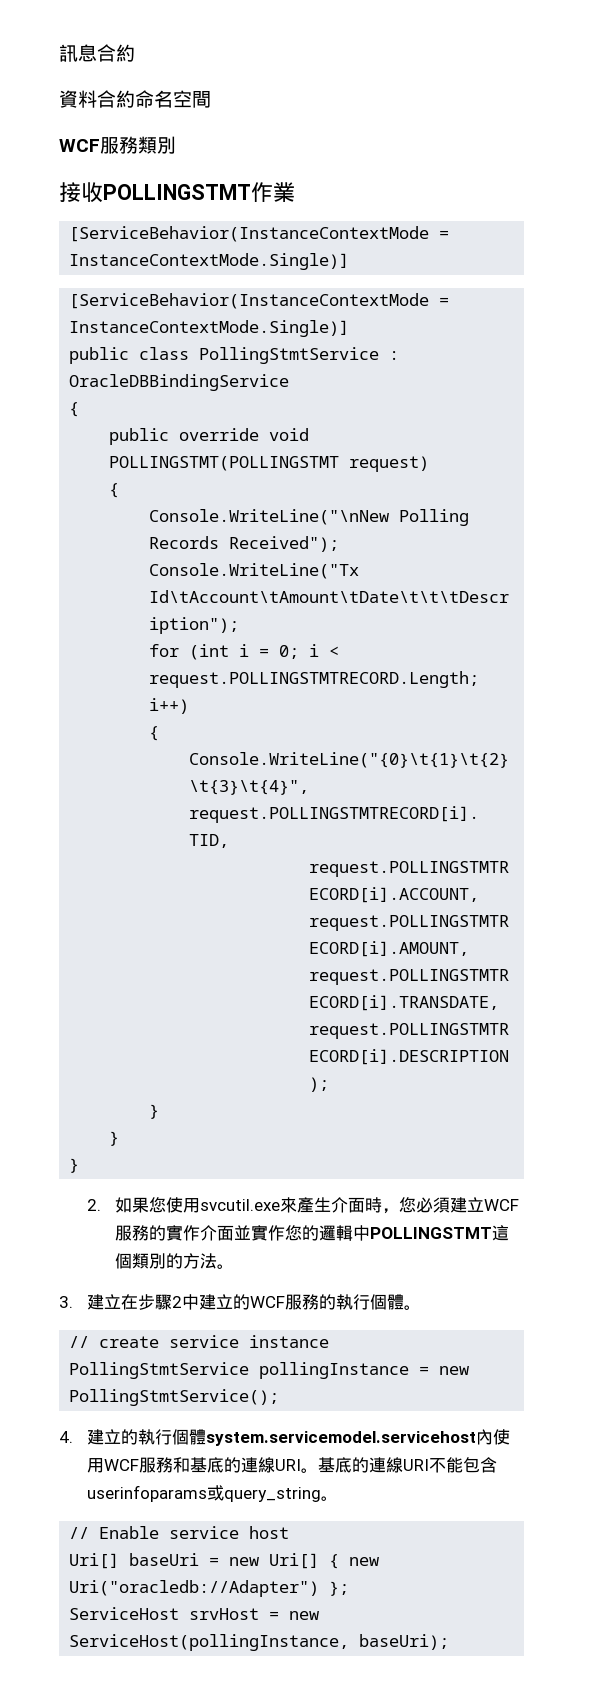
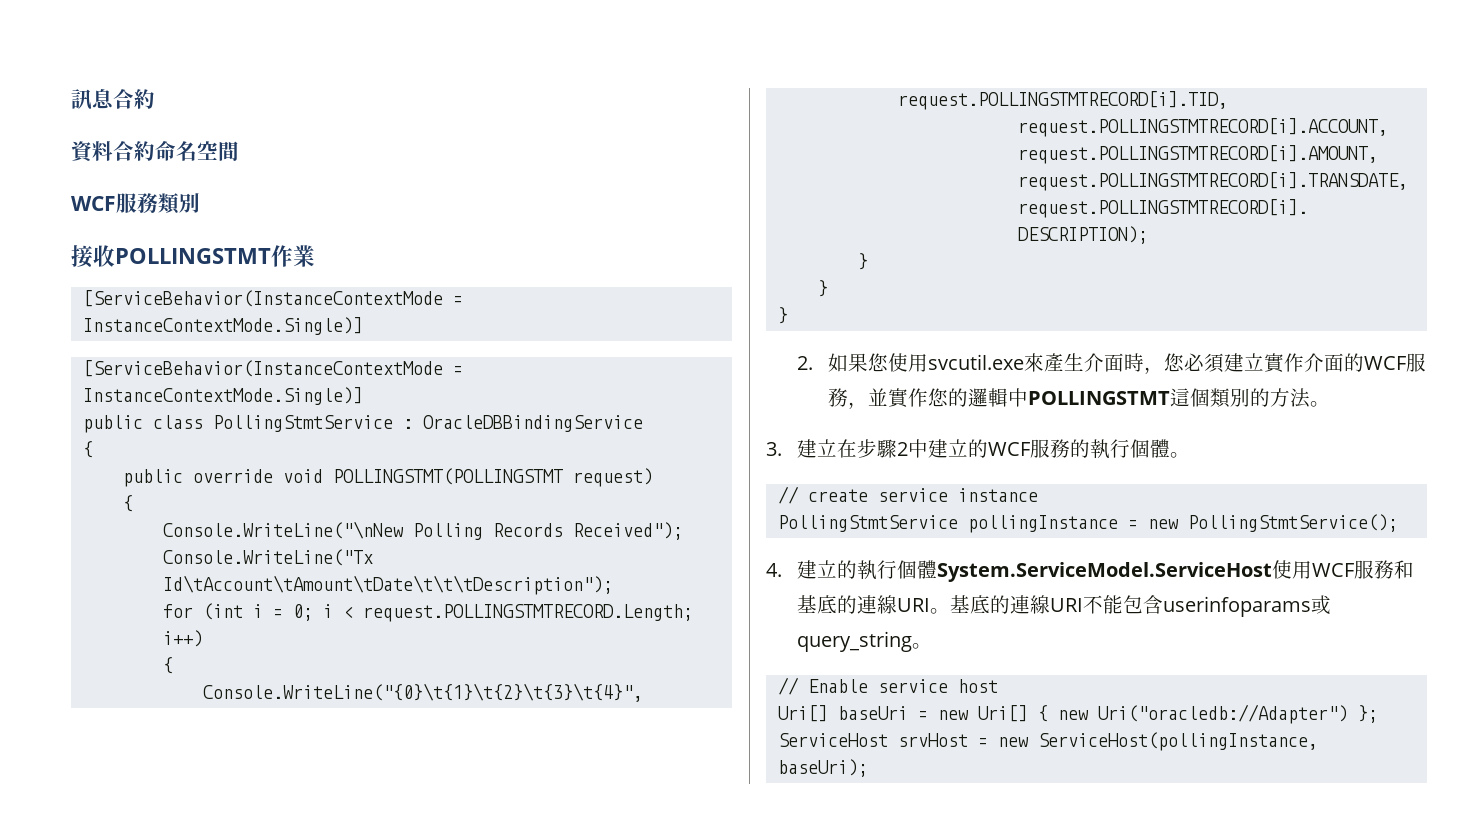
- 2.如果您使用svcutil.exe來產生介面時，您必須建立WCF服務的實作介面並實作您的邏輯中POLLINGSTMT這個類別的方法。
+ 2.如果您使用svcutil.exe來產生介面時，您必須建立實作介面的WCF服務，並實作您的邏輯中POLLINGSTMT這個類別的方法。
- 4.建立的執行個體system.servicemodel.servicehost內使用WCF服務和基底的連線URI。
+ 4.建立的執行個體System.ServiceModel.ServiceHost使用WCF服務和基底的連線URI。

